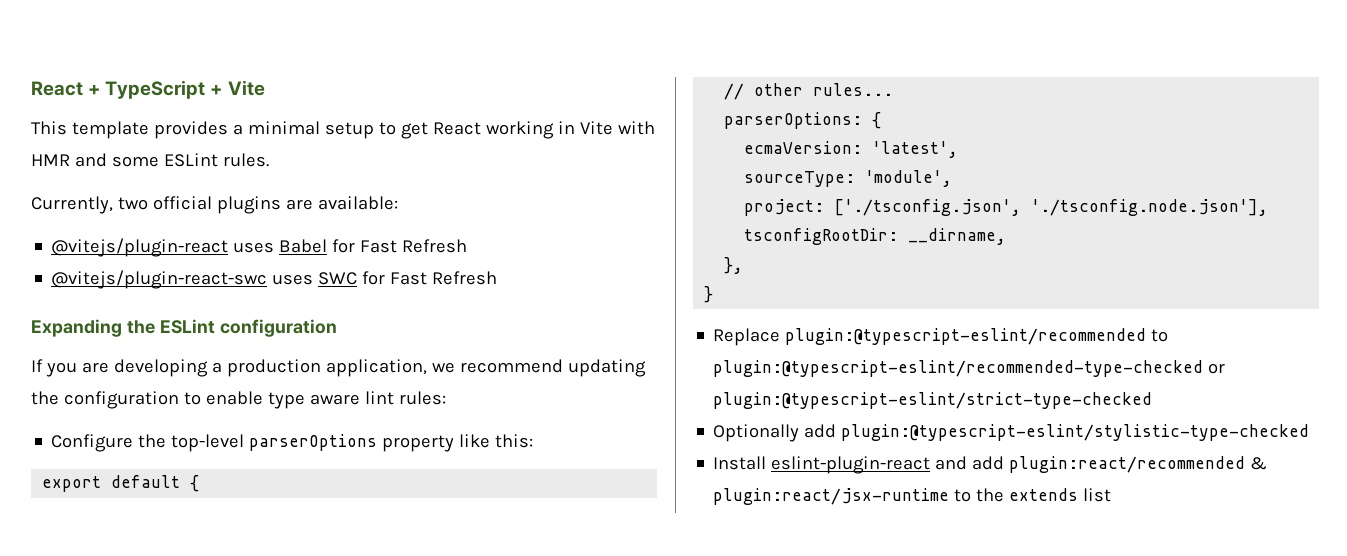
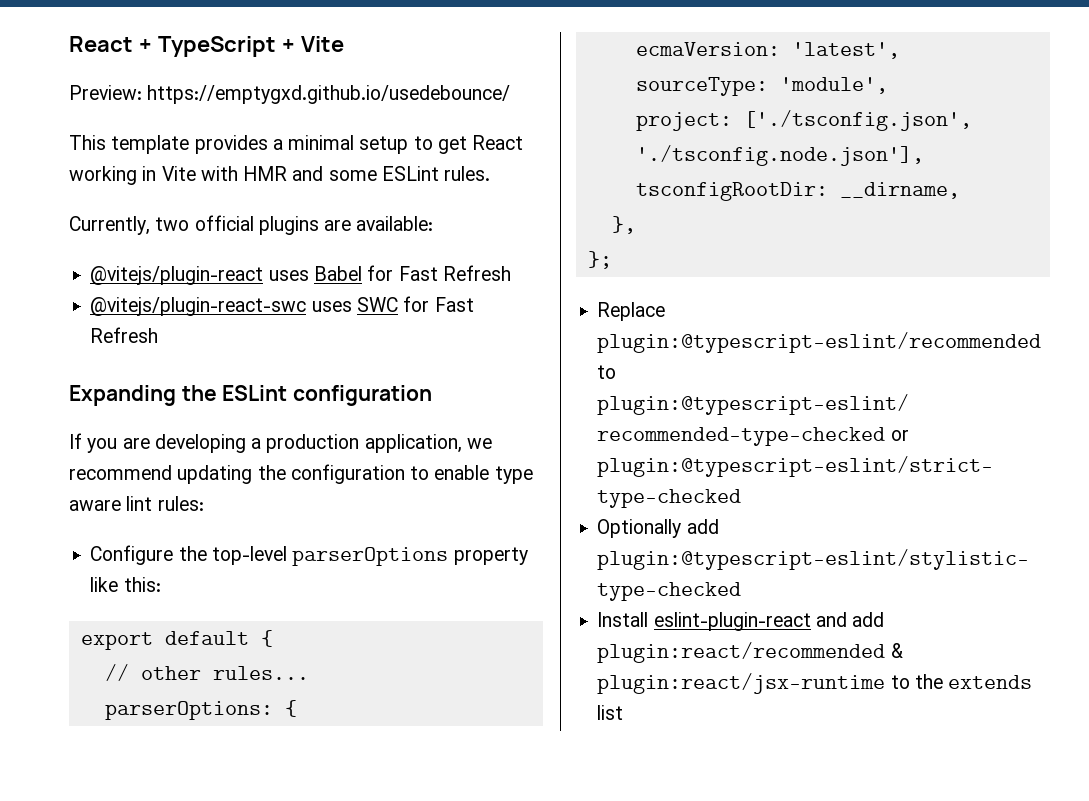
+ Preview: https://emptygxd.github.io/usedebounce/
- }
+ };

